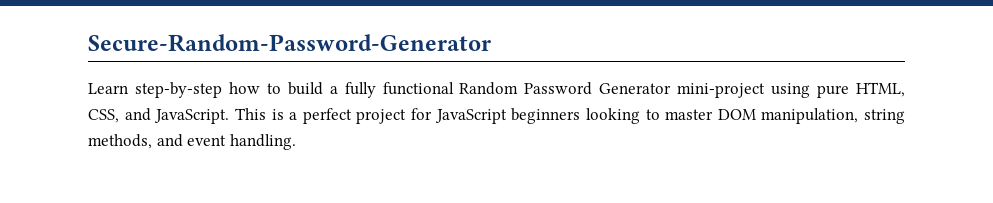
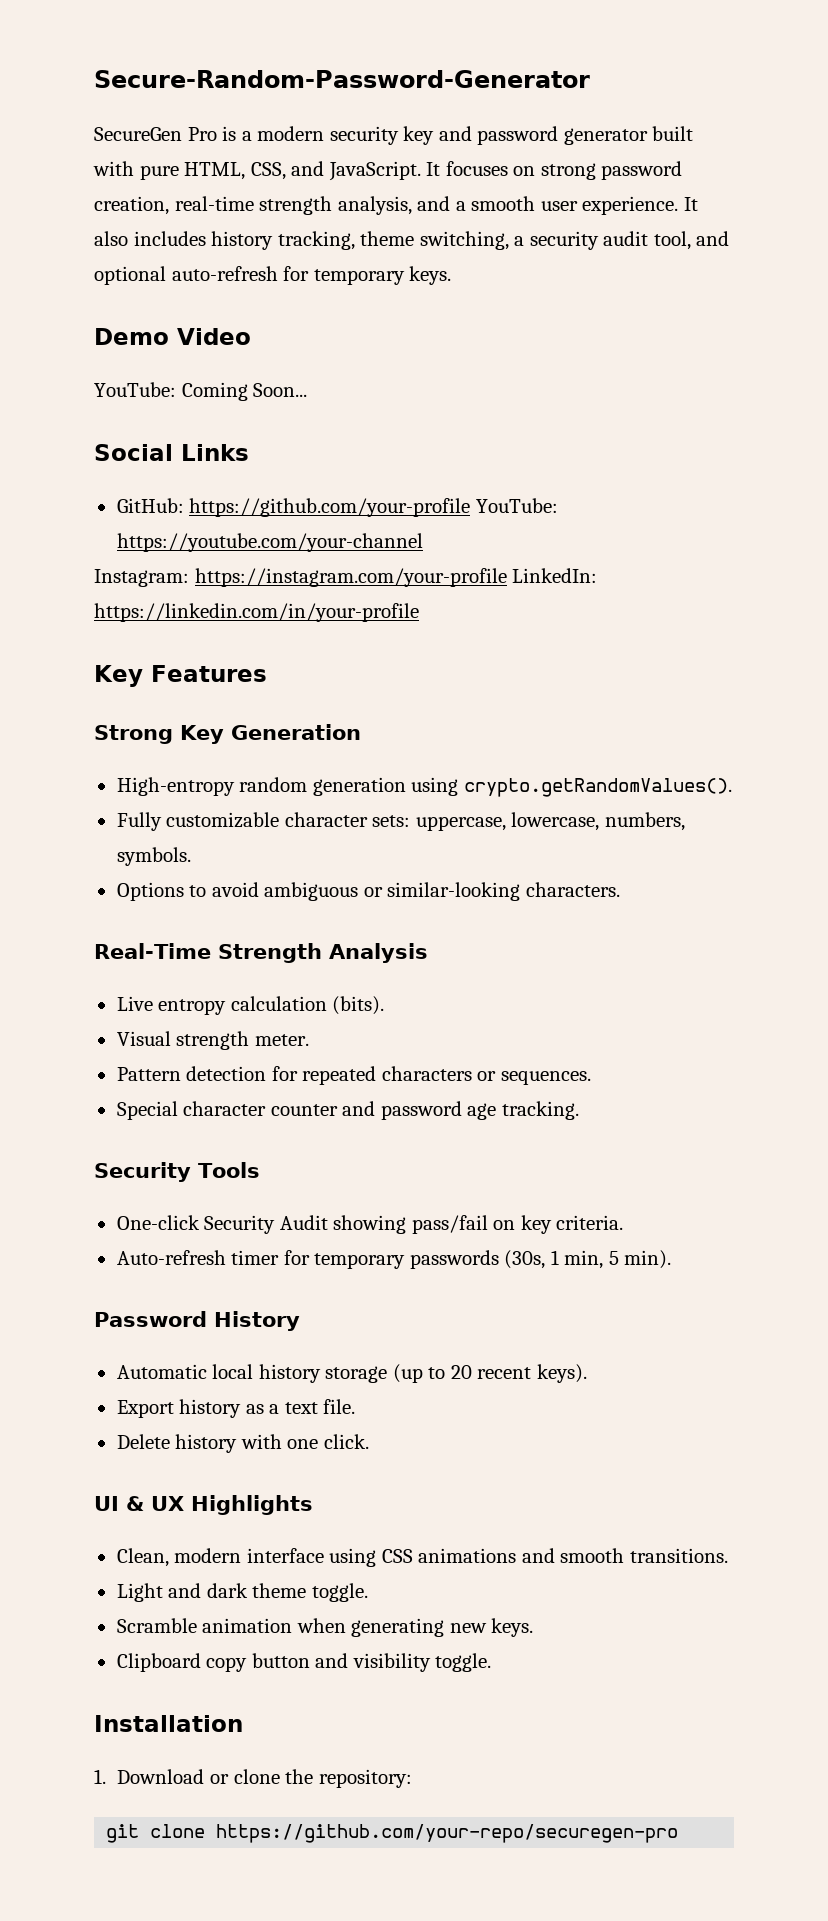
- Learn step-by-step how to build a fully functional Random Password Generator mini-project using pure HTML, CSS, and JavaScript.
+ SecureGen Pro is a modern security key and password generator built with pure HTML, CSS, and JavaScript.
- This is a perfect project for JavaScript beginners looking to master DOM manipulation, string methods, and event handling.
+ It focuses on strong password creation, real-time strength analysis, and a smooth user experience. It also includes history tracking, theme switching, a security audit tool, and optional auto-refresh for temporary keys.
+ Demo Video
+ YouTube: Coming Soon...
+ Social Links
+ GitHub: https://github.com/your-profile YouTube: https://youtube.com/your-channel
+ Instagram: https://instagram.com/your-profile LinkedIn: https://linkedin.com/in/your-profile
+ Key Features
+ Strong Key Generation
+ High-entropy random generation using crypto.getRandomValues().
+ Fully customizable character sets: uppercase, lowercase, numbers, symbols.
+ Options to avoid ambiguous or similar-looking characters.
+ Real-Time Strength Analysis
+ Live entropy calculation (bits).
+ Visual strength meter.
+ Pattern detection for repeated characters or sequences.
+ Special character counter and password age tracking.
+ Security Tools
+ One-click Security Audit showing pass/fail on key criteria.
+ Auto-refresh timer for temporary passwords (30s, 1 min, 5 min).
+ Password History
+ Automatic local history storage (up to 20 recent keys).
+ Export history as a text file.
+ Delete history with one click.
+ UI & UX Highlights
+ Clean, modern interface using CSS animations and smooth transitions.
+ Light and dark theme toggle.
+ Scramble animation when generating new keys.
+ Clipboard copy button and visibility toggle.
+ Installation
+ 1. Download or clone the repository:
+ git clone https://github.com/your-repo/securegen-pro

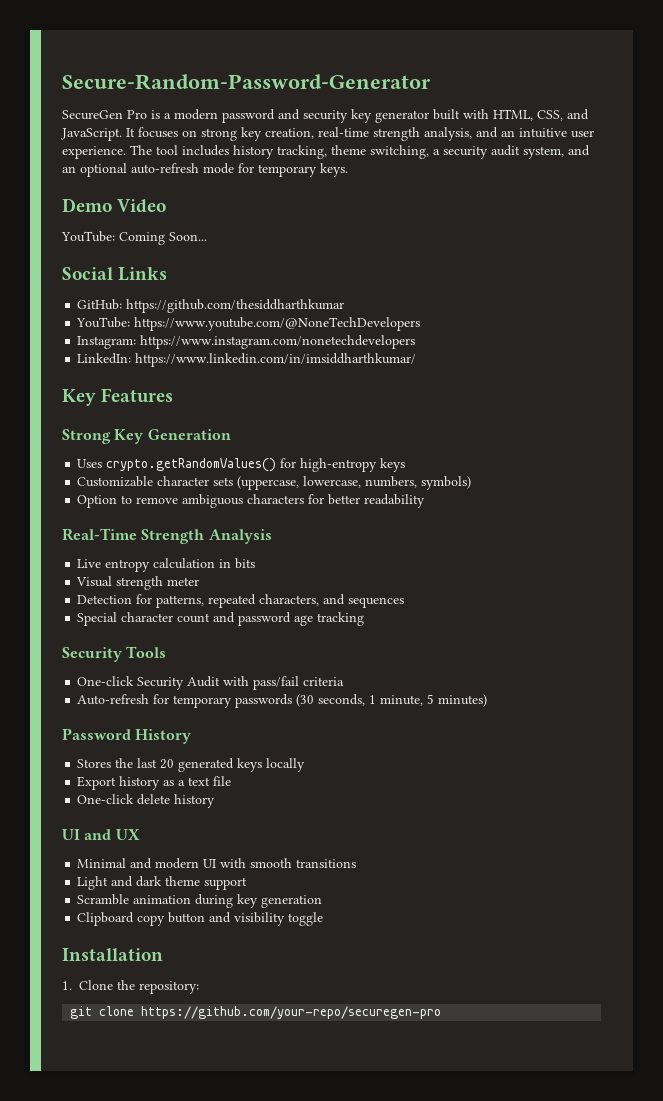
- SecureGen Pro is a modern security key and password generator built with pure HTML, CSS, and JavaScript.
+ SecureGen Pro is a modern password and security key generator built with HTML, CSS, and JavaScript.
- It focuses on strong password creation, real-time strength analysis, and a smooth user experience. It also includes history tracking, theme switching, a security audit tool, and optional auto-refresh for temporary keys.
+ It focuses on strong key creation, real-time strength analysis, and an intuitive user experience. The tool includes history tracking, theme switching, a security audit system, and an optional auto-refresh mode for temporary keys.
- GitHub: https://github.com/your-profile YouTube: https://youtube.com/your-channel
- Instagram: https://instagram.com/your-profile LinkedIn: https://linkedin.com/in/your-profile
+ GitHub: https://github.com/thesiddharthkumar
+ YouTube: https://www.youtube.com/@NoneTechDevelopers
+ Instagram: https://www.instagram.com/nonetechdevelopers
+ LinkedIn: https://www.linkedin.com/in/imsiddharthkumar/
- High-entropy random generation using crypto.getRandomValues().
- Fully customizable character sets: uppercase, lowercase, numbers, symbols.
- Options to avoid ambiguous or similar-looking characters.
+ Uses crypto.getRandomValues() for high-entropy keys
+ Customizable character sets (uppercase, lowercase, numbers, symbols)
+ Option to remove ambiguous characters for better readability
- Live entropy calculation (bits).
+ Live entropy calculation in bits
- Visual strength meter.
- Pattern detection for repeated characters or sequences.
+ Visual strength meter
+ Detection for patterns, repeated characters, and sequences
- Special character counter and password age tracking.
+ Special character count and password age tracking
- One-click Security Audit showing pass/fail on key criteria.
+ One-click Security Audit with pass/fail criteria
- Auto-refresh timer for temporary passwords (30s, 1 min, 5 min).
+ Auto-refresh for temporary passwords (30 seconds, 1 minute, 5 minutes)
  Password History
- Automatic local history storage (up to 20 recent keys).
+ Stores the last 20 generated keys locally
- Export history as a text file.
- Delete history with one click.
- UI & UX Highlights
- Clean, modern interface using CSS animations and smooth transitions.
+ Export history as a text file
+ One-click delete history
+ UI and UX
+ Minimal and modern UI with smooth transitions
- Light and dark theme toggle.
+ Light and dark theme support
- Scramble animation when generating new keys.
+ Scramble animation during key generation
- Clipboard copy button and visibility toggle.
+ Clipboard copy button and visibility toggle
- 1. Download or clone the repository:
+ 1. Clone the repository:

